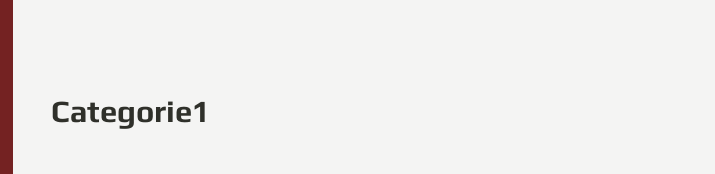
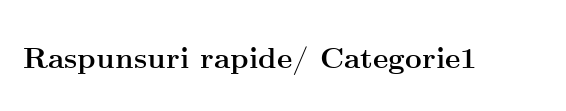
- Categorie1
+ Raspunsuri rapide/ Categorie1

